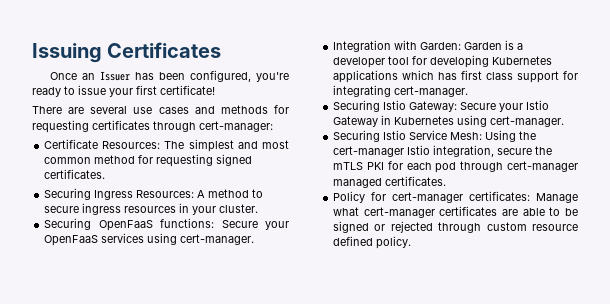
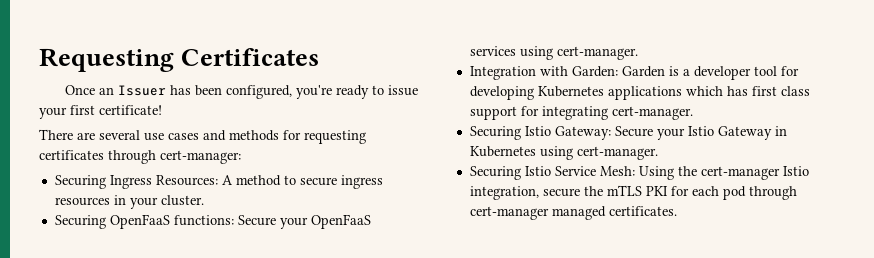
- Issuing Certificates
+ Requesting Certificates
- Certificate Resources: The simplest and most common method for requesting signed certificates.
- Policy for cert-manager certificates: Manage what cert-manager certificates are able to be signed or rejected through custom resource defined policy.

